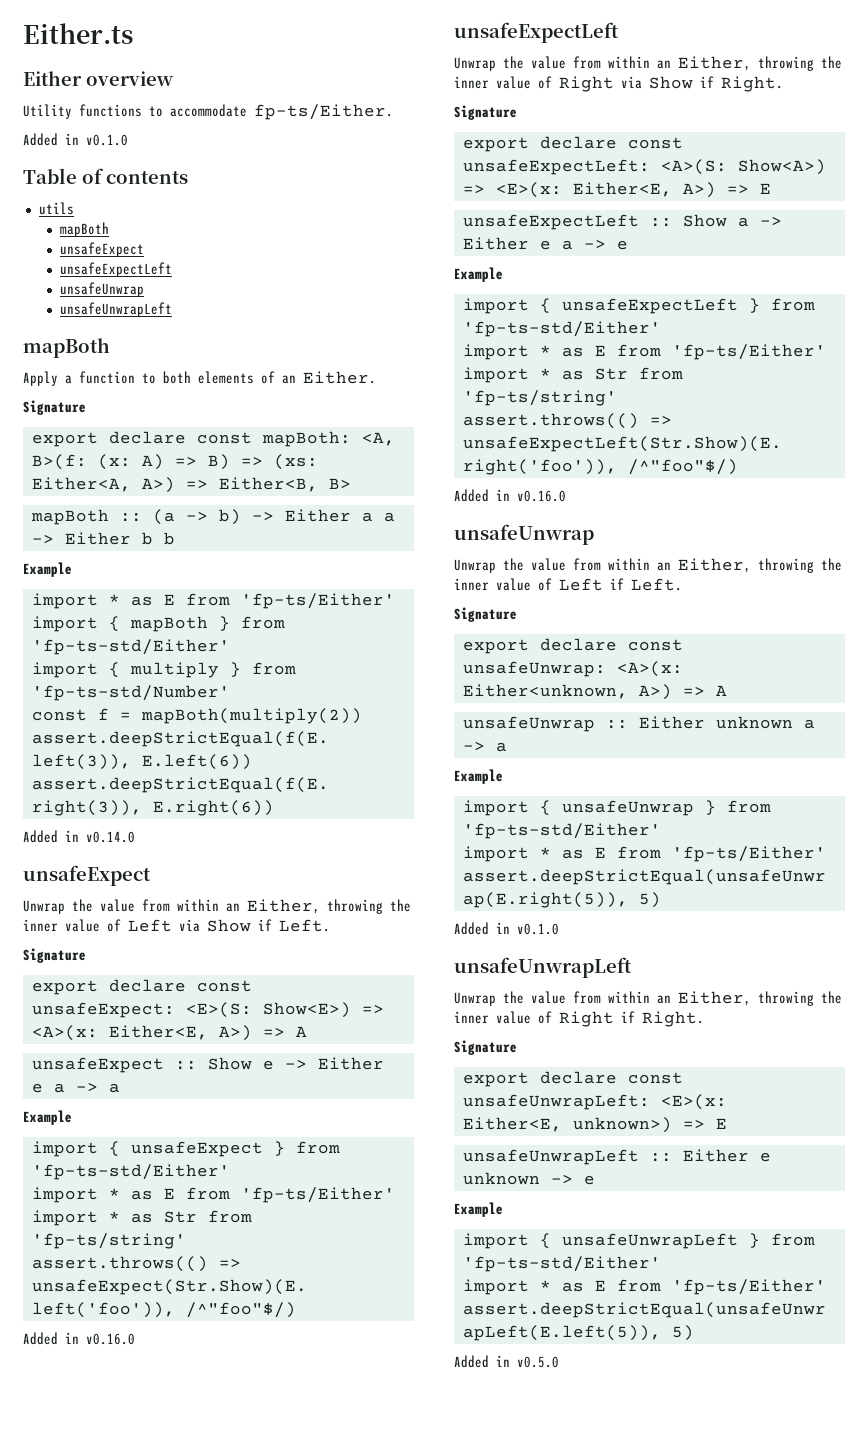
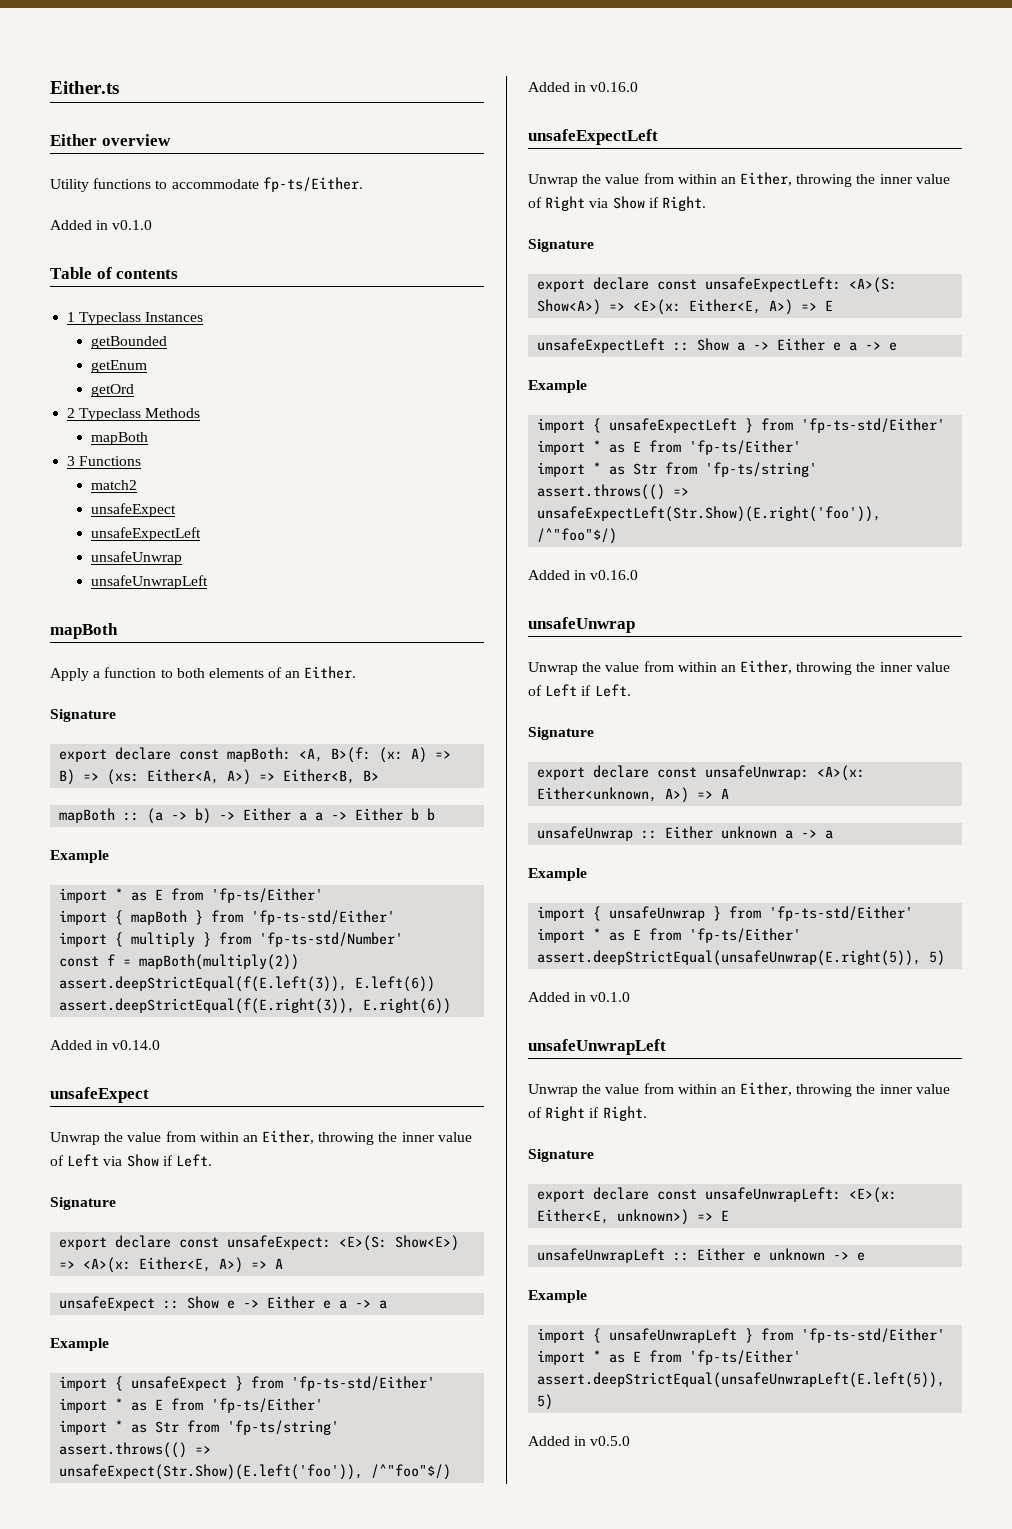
- utils
+ 1 Typeclass Instances
+ getBounded
+ getEnum
+ getOrd
+ 2 Typeclass Methods
  mapBoth
+ 3 Functions
+ match2

